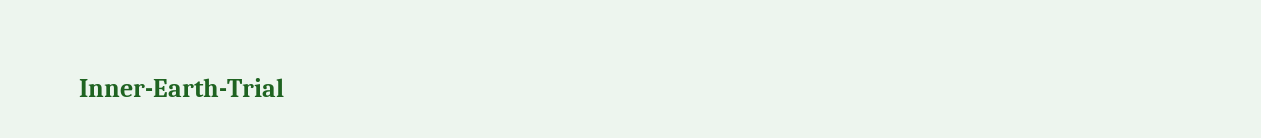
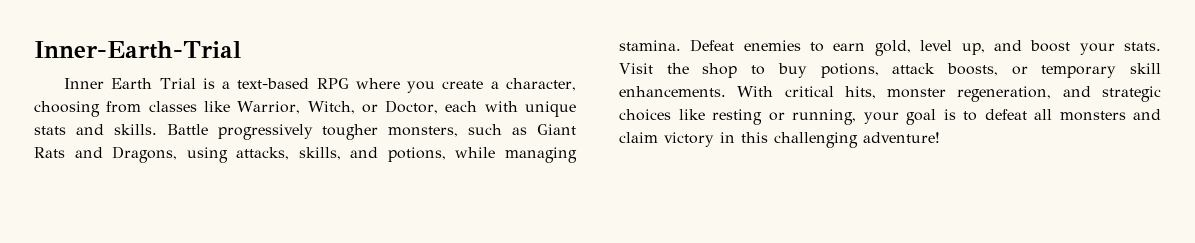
+ Inner Earth Trial is a text-based RPG where you create a character, choosing from classes like Warrior, Witch, or Doctor, each with unique stats and skills. Battle progressively tougher monsters, such as Giant Rats and Dragons, using attacks, skills, and potions, while managing stamina. Defeat enemies to earn gold, level up, and boost your stats. Visit the shop to buy potions, attack boosts, or temporary skill enhancements. With critical hits, monster regeneration, and strategic choices like resting or running, your goal is to defeat all monsters and claim victory in this challenging adventure!

